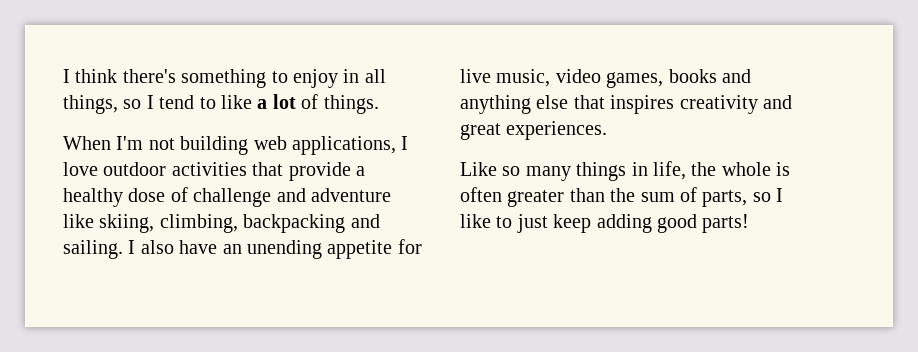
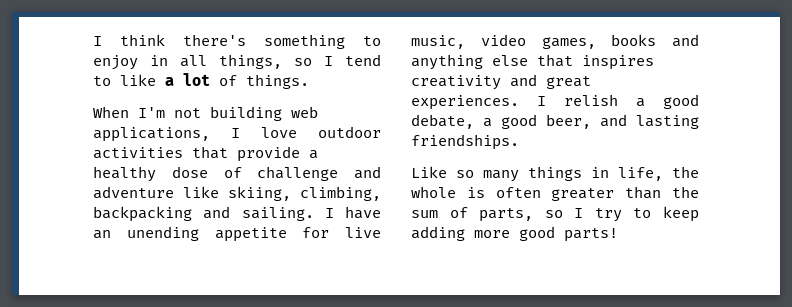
- I also have an unending appetite for live music, video games, books and anything else that inspires creativity and great experiences.
+ I have an unending appetite for live music, video games, books and anything else that inspires creativity and great experiences. I relish a good debate, a good beer, and lasting friendships.
- Like so many things in life, the whole is often greater than the sum of parts, so I like to just keep adding good parts!
+ Like so many things in life, the whole is often greater than the sum of parts, so I try to keep adding more good parts!

